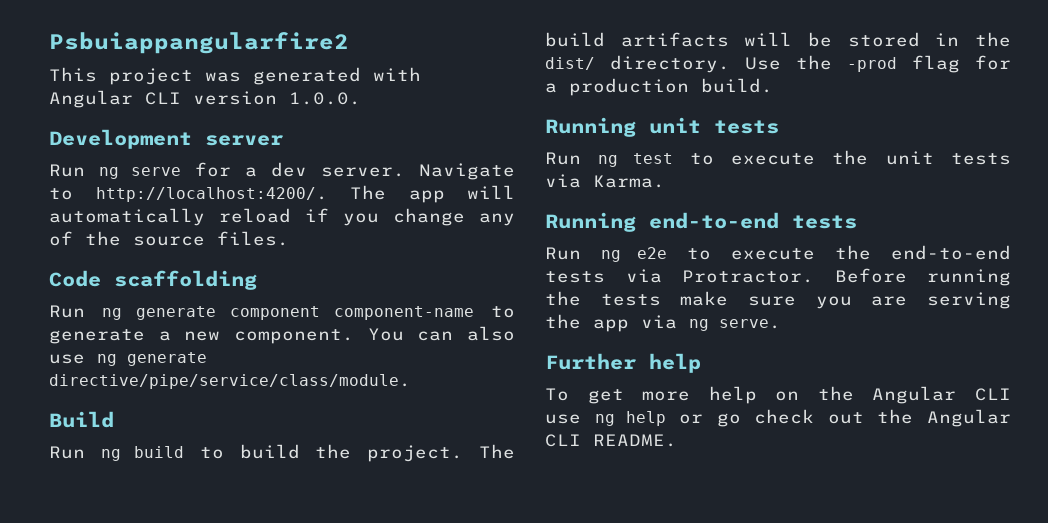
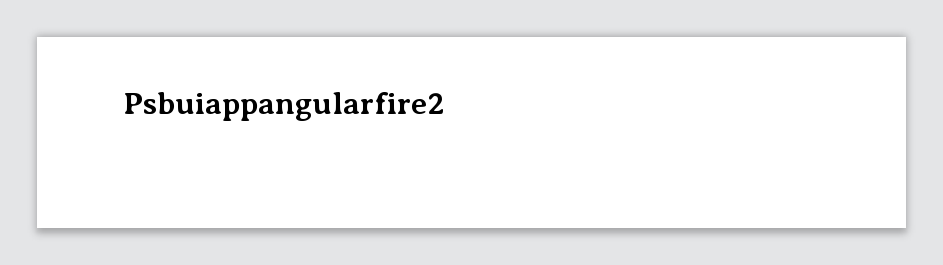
- This project was generated with Angular CLI version 1.0.0.
- Development server
- Run ng serve for a dev server. Navigate to http://localhost:4200/. The app will automatically reload if you change any of the source files.
- Code scaffolding
- Run ng generate component component-name to generate a new component. You can also use ng generate directive/pipe/service/class/module.
- Build
- Run ng build to build the project. The build artifacts will be stored in the dist/ directory. Use the -prod flag for a production build.
- Running unit tests
- Run ng test to execute the unit tests via Karma.
- Running end-to-end tests
- Run ng e2e to execute the end-to-end tests via Protractor. Before running the tests make sure you are serving the app via ng serve.
- Further help
- To get more help on the Angular CLI use ng help or go check out the Angular CLI README.

